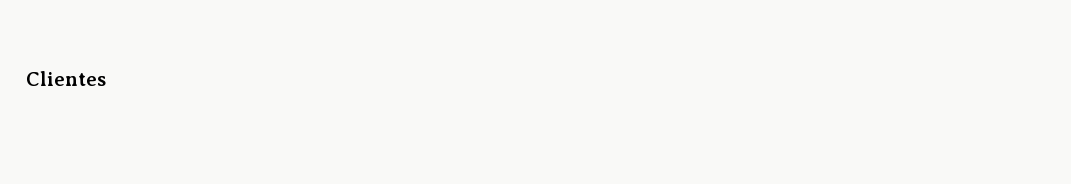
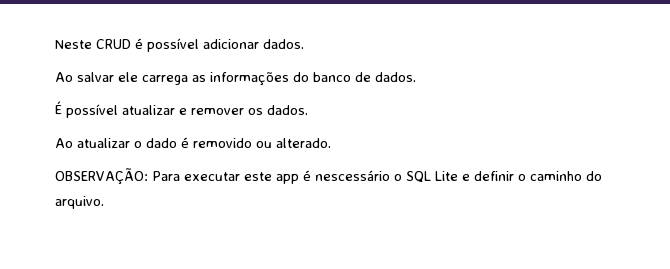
- Clientes
+ Neste CRUD é possível adicionar dados.
+ Ao salvar ele carrega as informações do banco de dados.
+ É possível atualizar e remover os dados.
+ Ao atualizar o dado é removido ou alterado.
+ OBSERVAÇÃO: Para executar este app é nescessário o SQL Lite e definir o caminho do arquivo.

